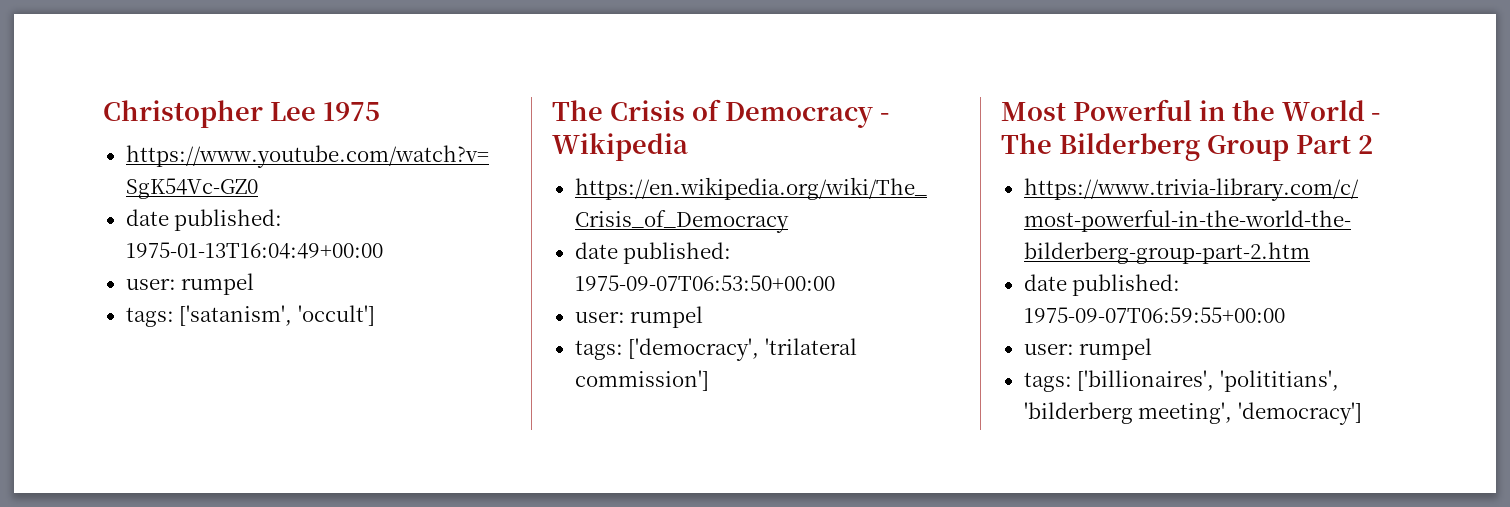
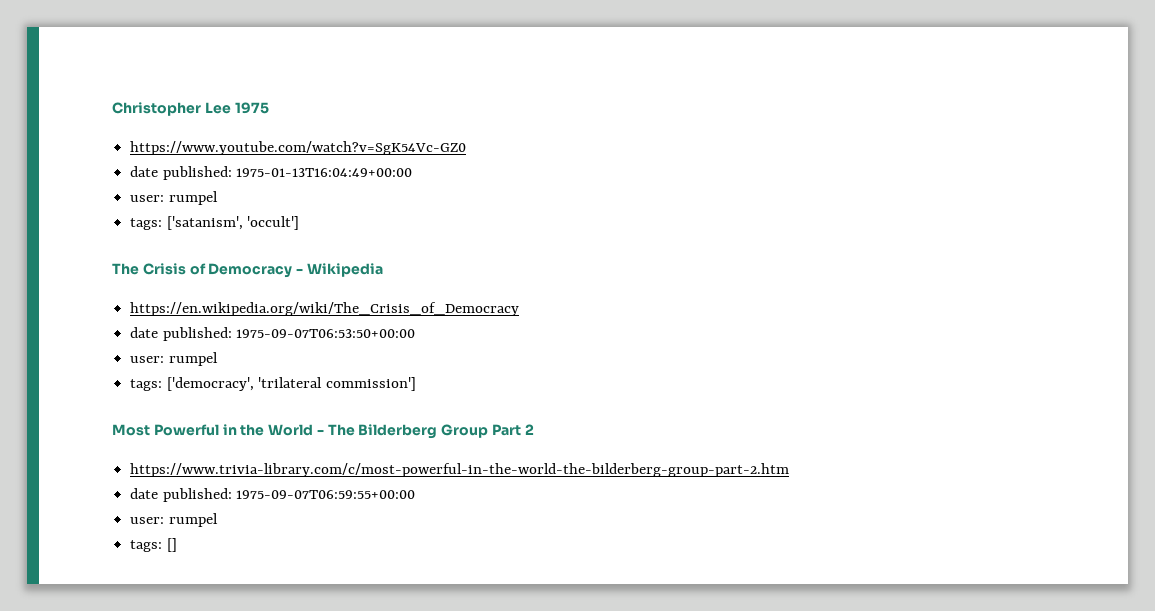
- tags: ['billionaires', 'polititians', 'bilderberg meeting', 'democracy']
+ tags: []

